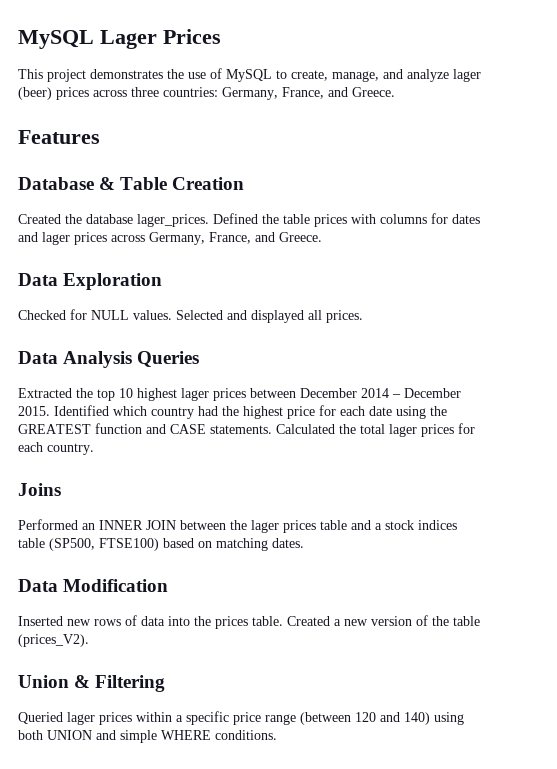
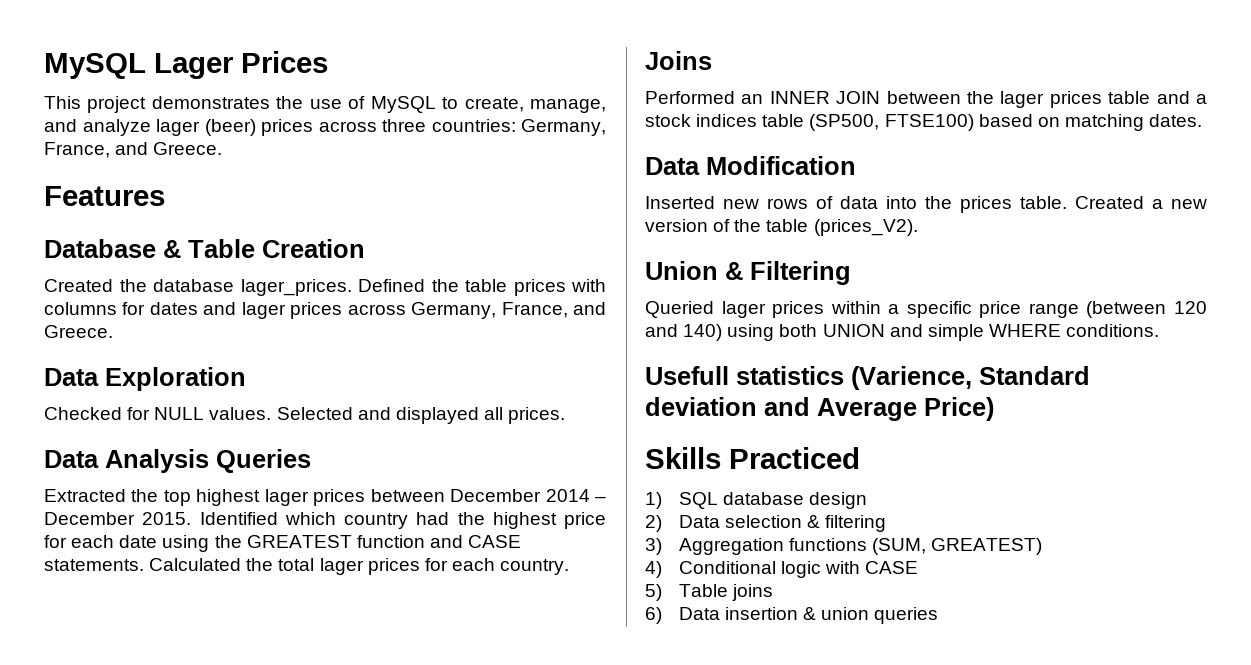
- Extracted the top 10 highest lager prices between December 2014 – December 2015.
+ Extracted the top highest lager prices between December 2014 – December 2015.
+ Usefull statistics (Varience, Standard deviation and Average Price)
+ Skills Practiced
+ 1) SQL database design
+ 2) Data selection & filtering
+ 3) Aggregation functions (SUM, GREATEST)
+ 4) Conditional logic with CASE
+ 5) Table joins
+ 6) Data insertion & union queries

